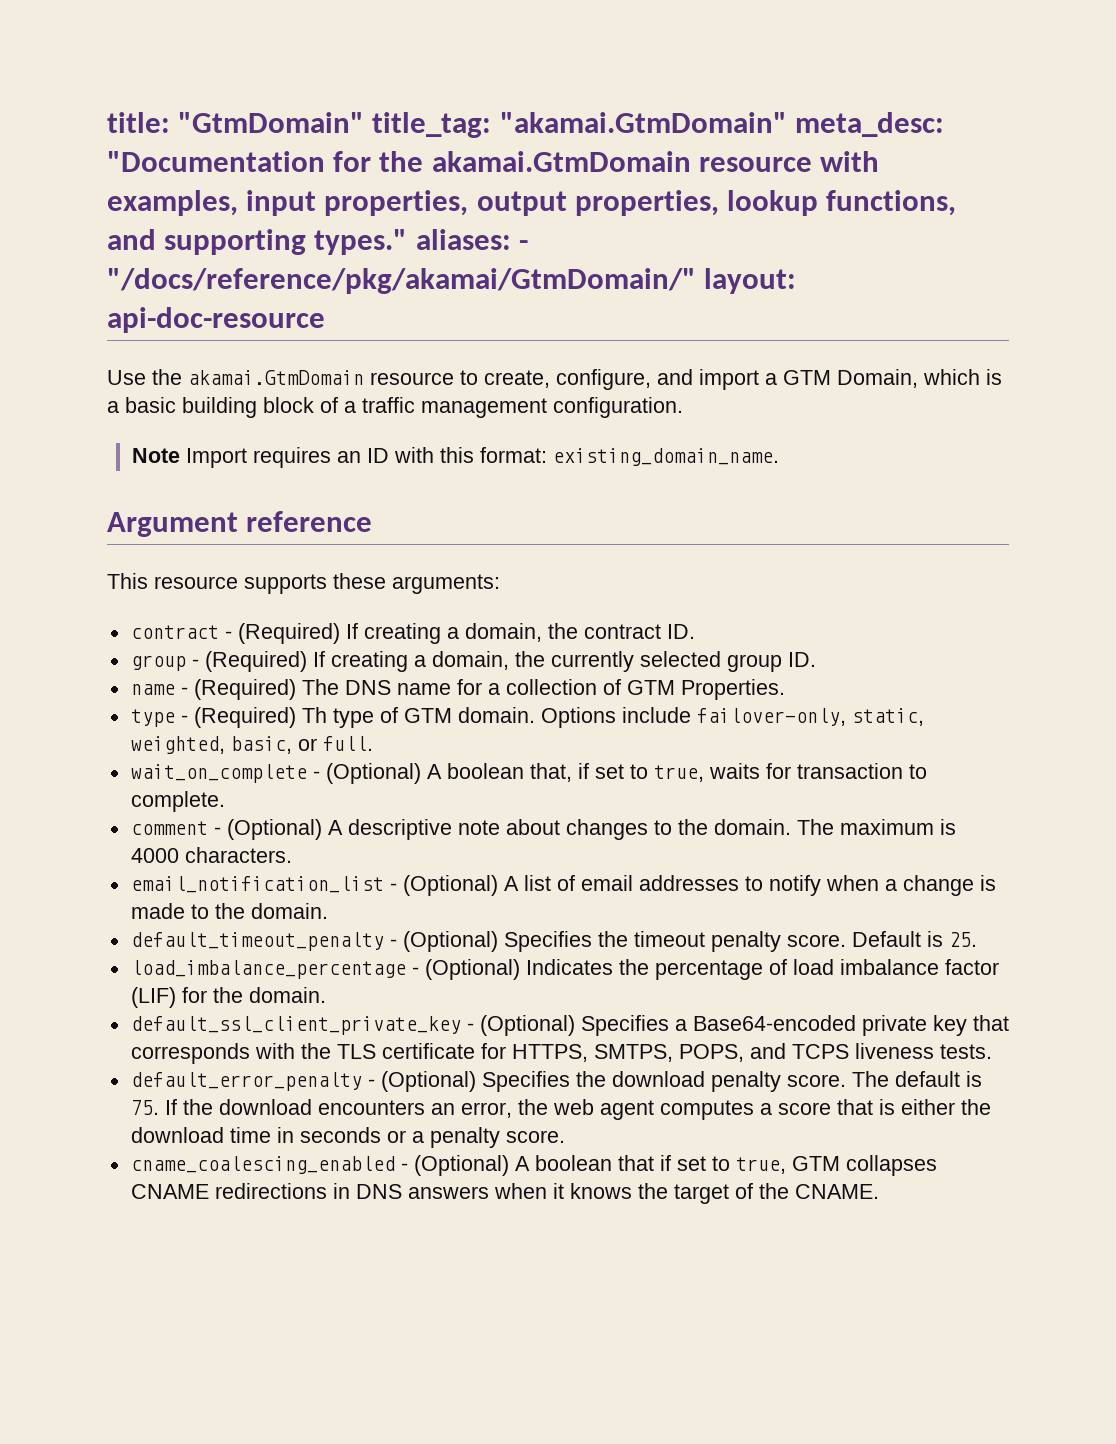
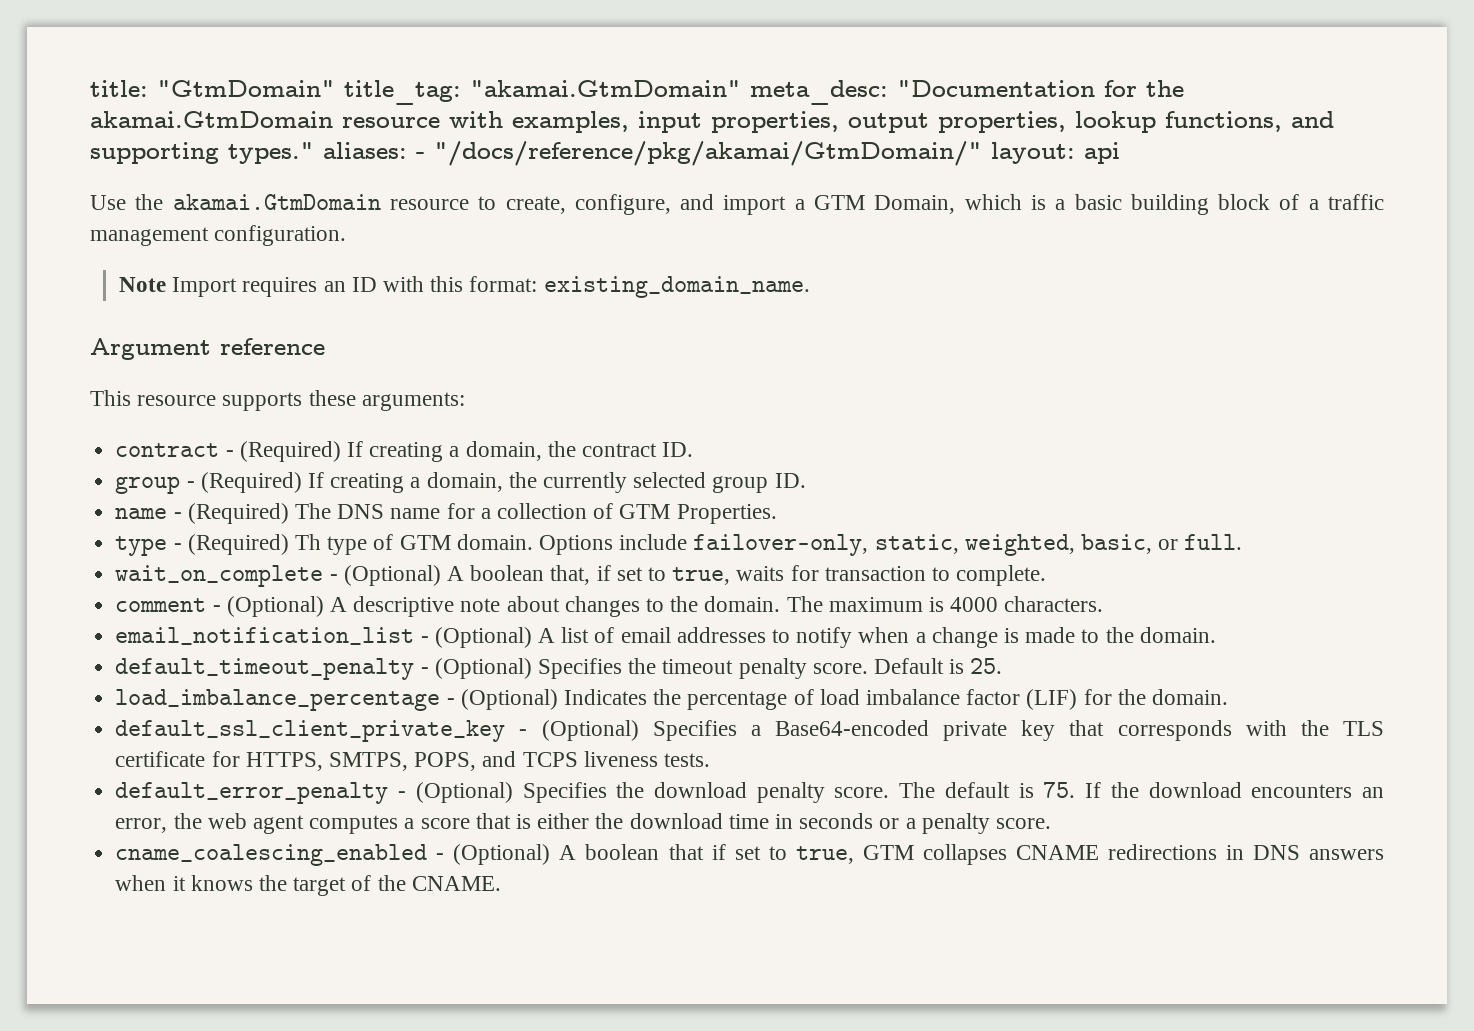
- title: "GtmDomain" title_tag: "akamai.GtmDomain" meta_desc: "Documentation for the akamai.GtmDomain resource with examples, input properties, output properties, lookup functions, and supporting types." aliases: - "/docs/reference/pkg/akamai/GtmDomain/" layout: api-doc-resource
+ title: "GtmDomain" title_tag: "akamai.GtmDomain" meta_desc: "Documentation for the akamai.GtmDomain resource with examples, input properties, output properties, lookup functions, and supporting types." aliases: - "/docs/reference/pkg/akamai/GtmDomain/" layout: api

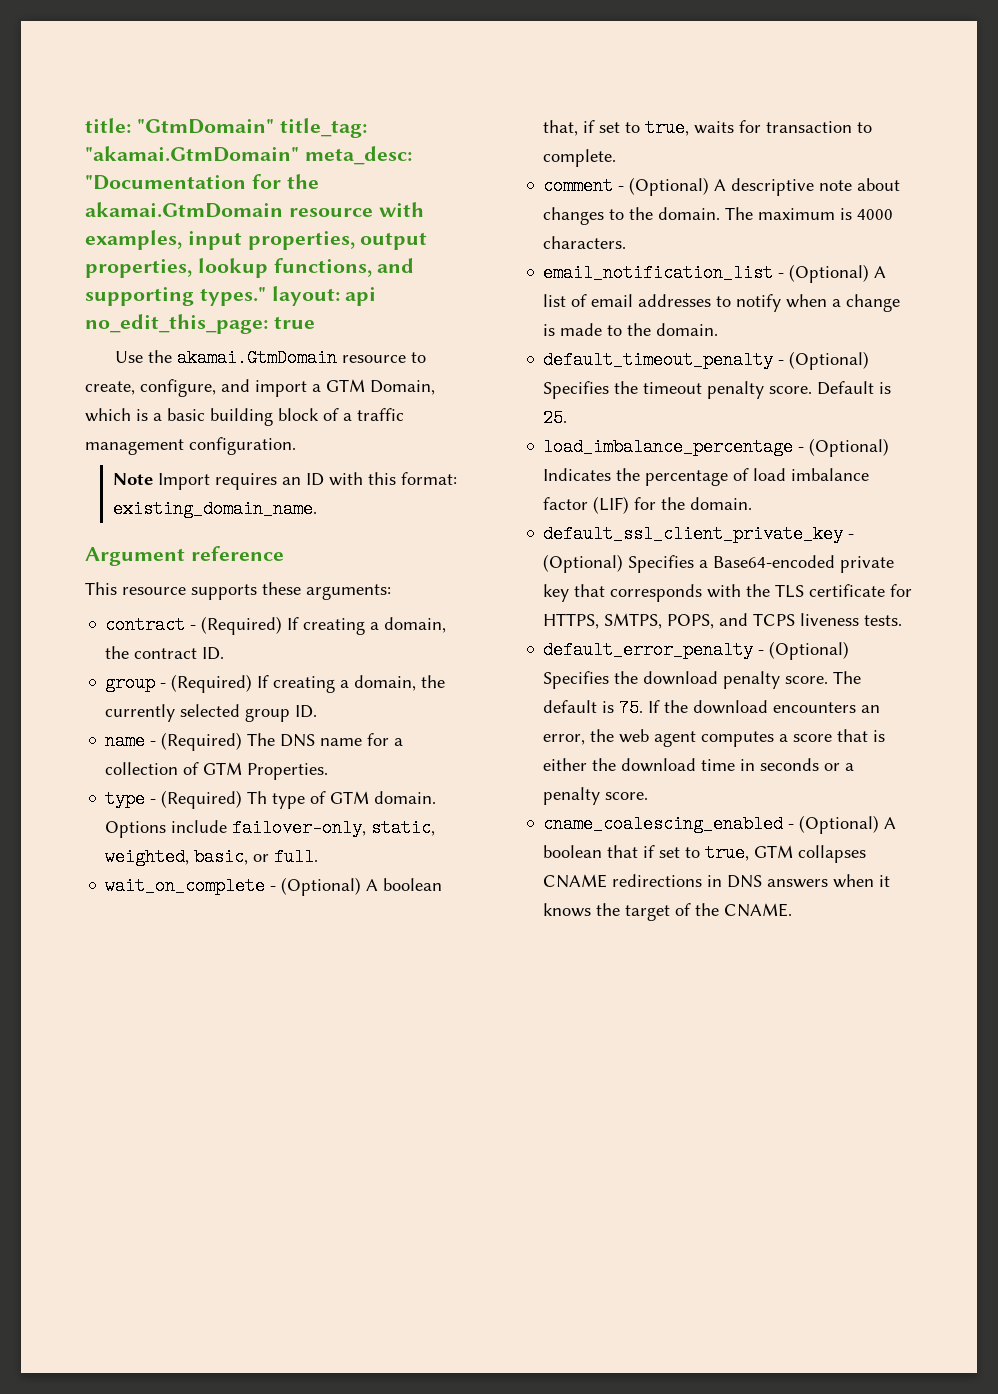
- title: "GtmDomain" title_tag: "akamai.GtmDomain" meta_desc: "Documentation for the akamai.GtmDomain resource with examples, input properties, output properties, lookup functions, and supporting types." aliases: - "/docs/reference/pkg/akamai/GtmDomain/" layout: api
+ title: "GtmDomain" title_tag: "akamai.GtmDomain" meta_desc: "Documentation for the akamai.GtmDomain resource with examples, input properties, output properties, lookup functions, and supporting types." layout: api no_edit_this_page: true

